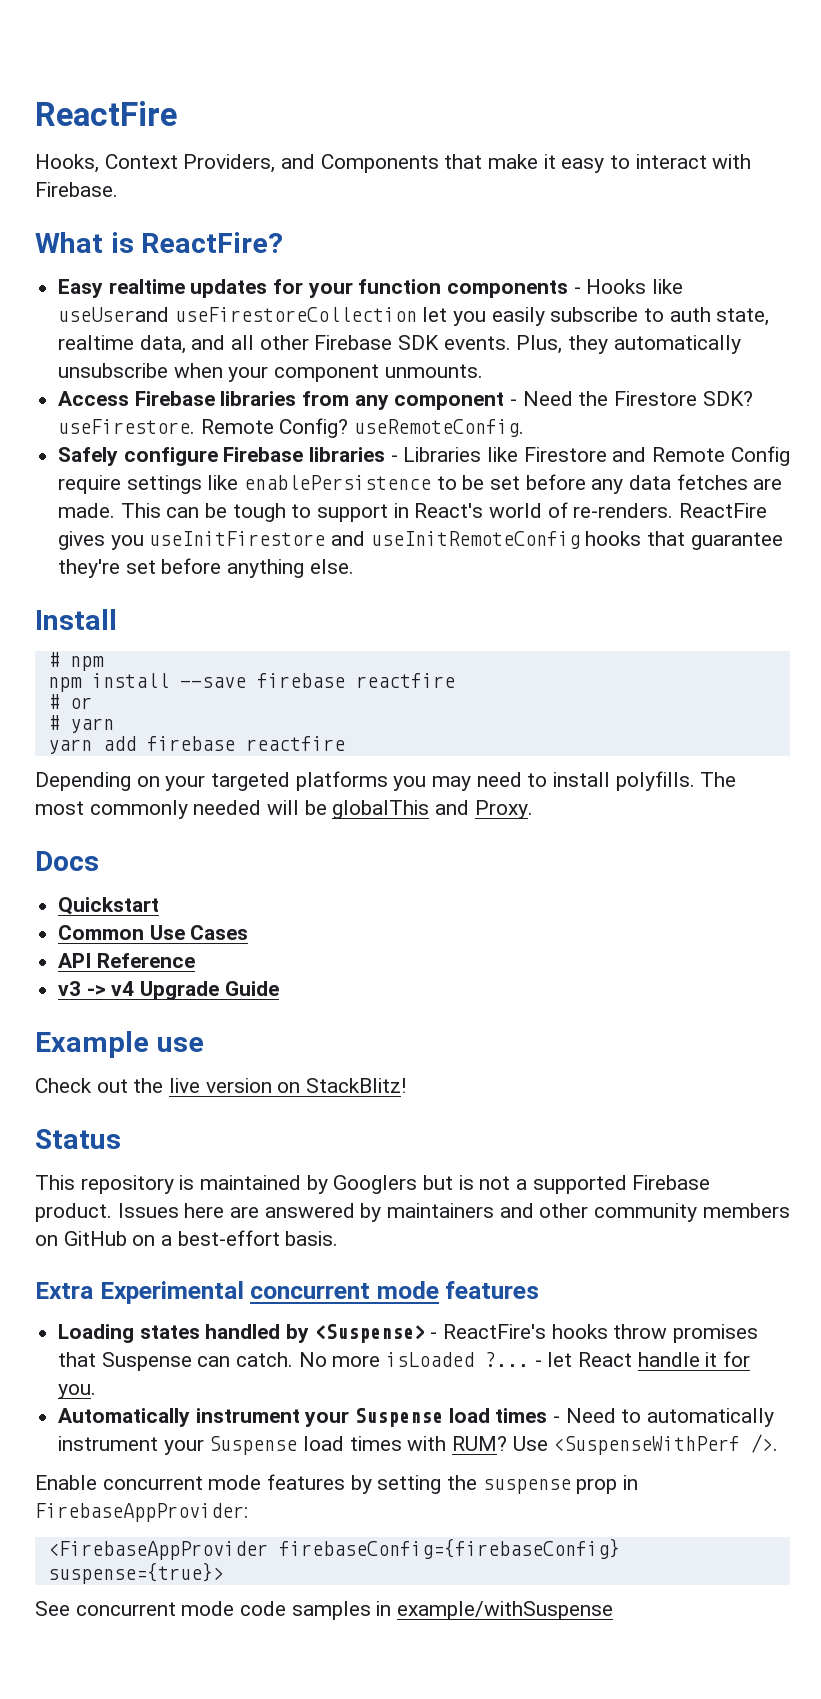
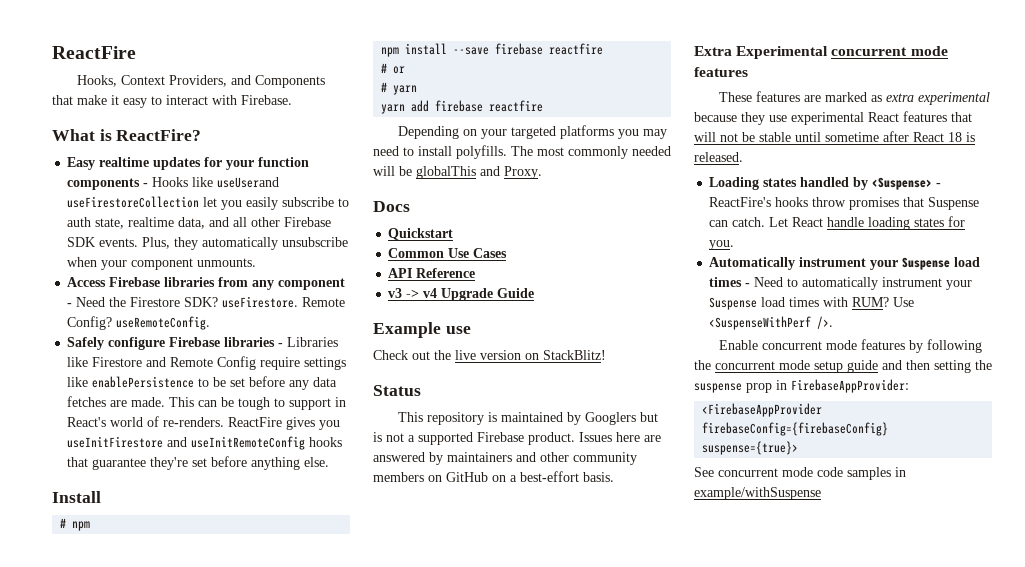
+ These features are marked as extra experimental because they use experimental React features that will not be stable until sometime after React 18 is released.
- No more isLoaded ?... - let React handle it for you.
+ Let React handle loading states for you.
- Enable concurrent mode features by setting the suspense prop in FirebaseAppProvider:
+ Enable concurrent mode features by following the concurrent mode setup guide and then setting the suspense prop in FirebaseAppProvider:

